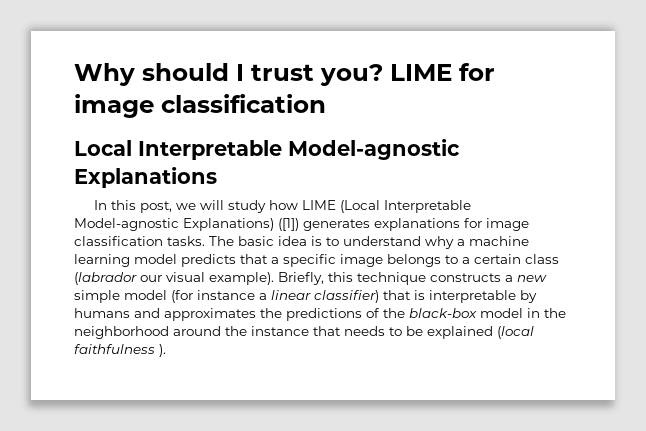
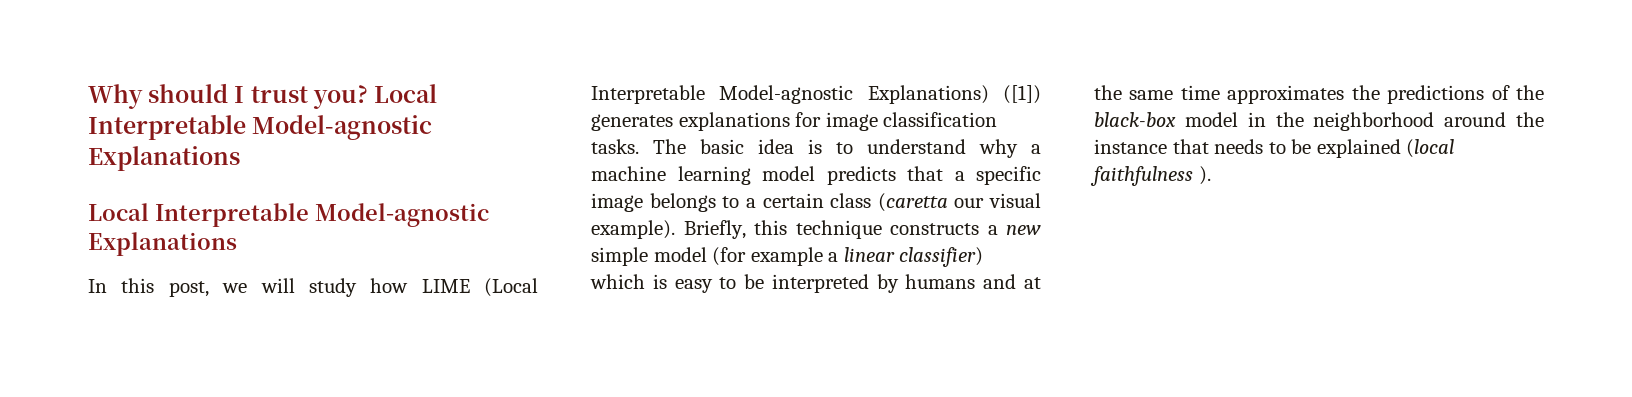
- Why should I trust you? LIME for image classification
+ Why should I trust you? Local Interpretable Model-agnostic Explanations
- The basic idea is to understand why a machine learning model predicts that a specific image belongs to a certain class (labrador our visual example).
+ The basic idea is to understand why a machine learning model predicts that a specific image belongs to a certain class (caretta our visual example).
- Briefly, this technique constructs a new simple model (for instance a linear classifier) that is interpretable by humans and approximates the predictions of the black-box model in the neighborhood around the instance that needs to be explained (local faithfulness ).
+ Briefly, this technique constructs a new simple model (for example a linear classifier) which is easy to be interpreted by humans and at the same time approximates the predictions of the black-box model in the neighborhood around the instance that needs to be explained (local faithfulness ).

